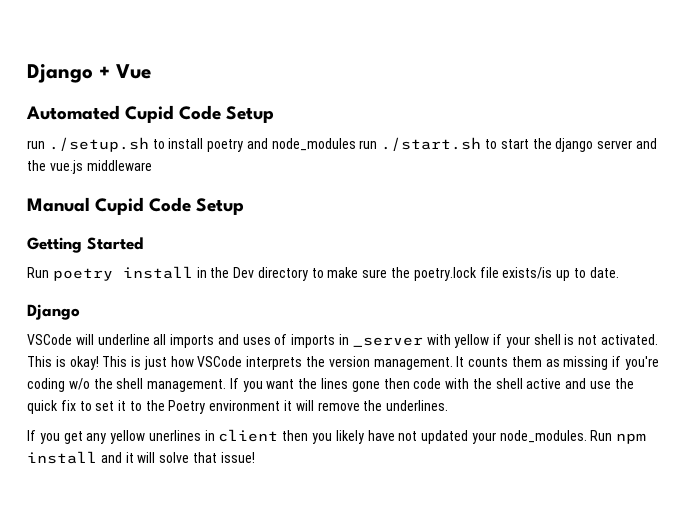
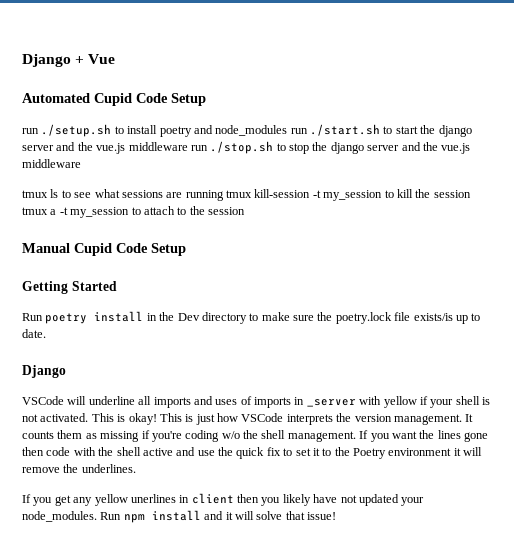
- run ./setup.sh to install poetry and node_modules run ./start.sh to start the django server and the vue.js middleware
+ run ./setup.sh to install poetry and node_modules run ./start.sh to start the django server and the vue.js middleware run ./stop.sh to stop the django server and the vue.js middleware
+ tmux ls to see what sessions are running tmux kill-session -t my_session to kill the session tmux a -t my_session to attach to the session

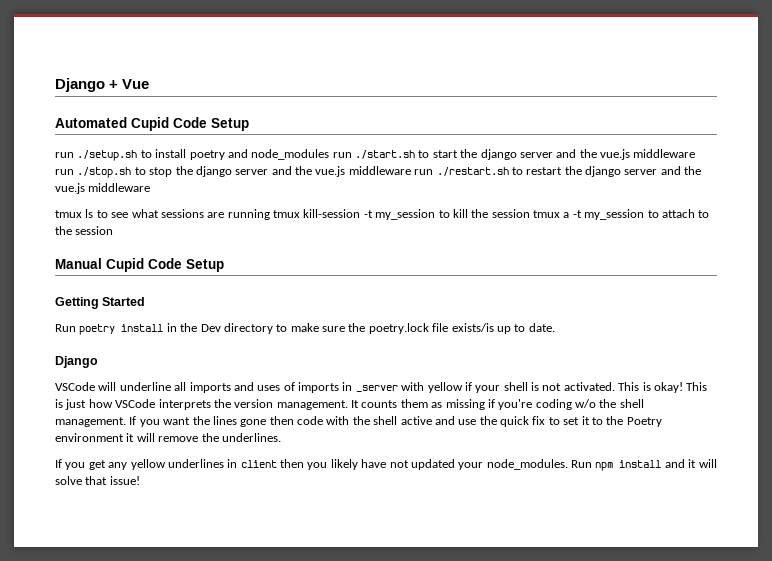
- run ./setup.sh to install poetry and node_modules run ./start.sh to start the django server and the vue.js middleware run ./stop.sh to stop the django server and the vue.js middleware
+ run ./setup.sh to install poetry and node_modules run ./start.sh to start the django server and the vue.js middleware run ./stop.sh to stop the django server and the vue.js middleware run ./restart.sh to restart the django server and the vue.js middleware
- If you get any yellow unerlines in client then you likely have not updated your node_modules.
+ If you get any yellow underlines in client then you likely have not updated your node_modules.

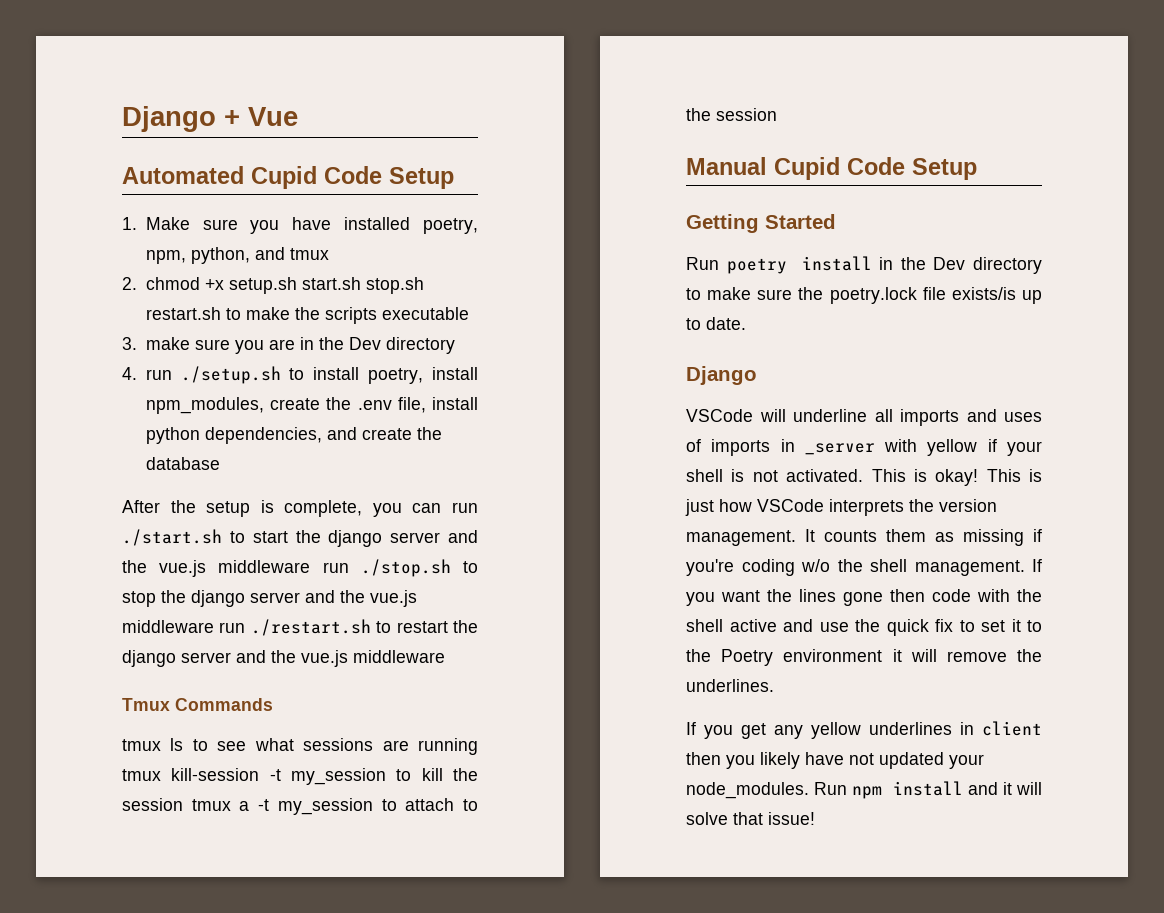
- run ./setup.sh to install poetry and node_modules run ./start.sh to start the django server and the vue.js middleware run ./stop.sh to stop the django server and the vue.js middleware run ./restart.sh to restart the django server and the vue.js middleware
+ 1. Make sure you have installed poetry, npm, python, and tmux
+ 2. chmod +x setup.sh start.sh stop.sh restart.sh to make the scripts executable
+ 3. make sure you are in the Dev directory
+ 4. run ./setup.sh to install poetry, install npm_modules, create the .env file, install python dependencies, and create the database
+ After the setup is complete, you can run ./start.sh to start the django server and the vue.js middleware run ./stop.sh to stop the django server and the vue.js middleware run ./restart.sh to restart the django server and the vue.js middleware
+ Tmux Commands

